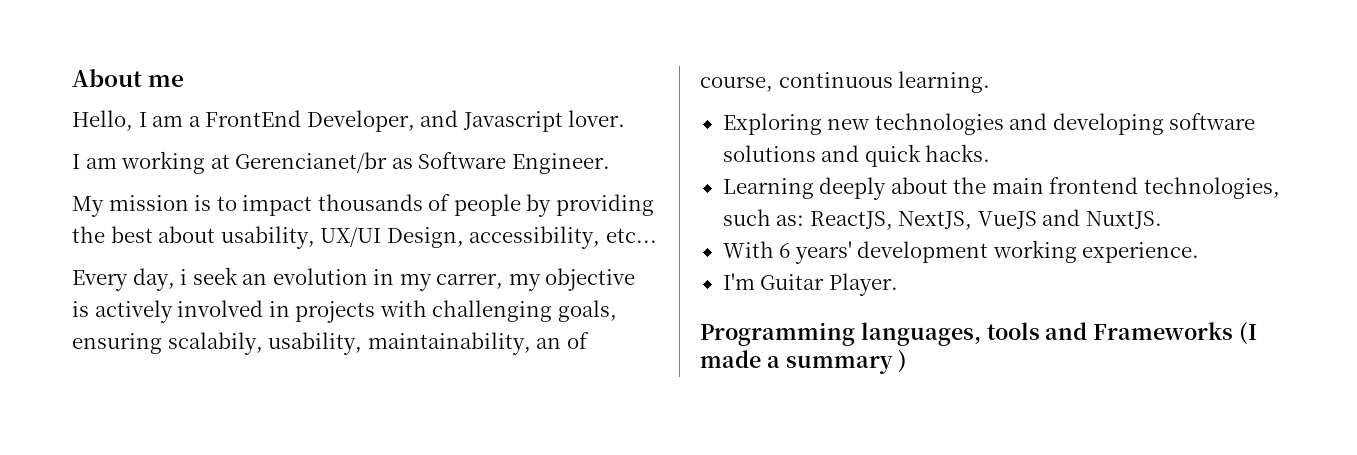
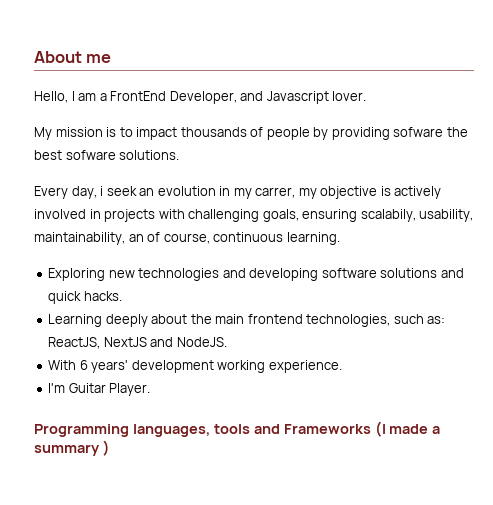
- I am working at Gerencianet/br as Software Engineer.
- My mission is to impact thousands of people by providing the best about usability, UX/UI Design, accessibility, etc...
+ My mission is to impact thousands of people by providing sofware the best sofware solutions.
- Learning deeply about the main frontend technologies, such as: ReactJS, NextJS, VueJS and NuxtJS.
+ Learning deeply about the main frontend technologies, such as: ReactJS, NextJS and NodeJS.

